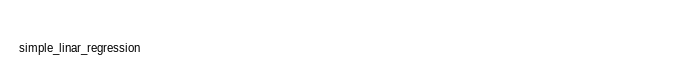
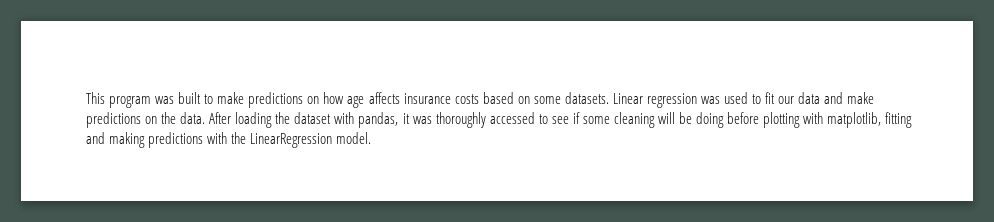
- simple_linar_regression
+ This program was built to make predictions on how age affects insurance costs based on some datasets. Linear regression was used to fit our data and make predictions on the data. After loading the dataset with pandas, it was thoroughly accessed to see if some cleaning will be doing before plotting with matplotlib, fitting and making predictions with the LinearRegression model.

